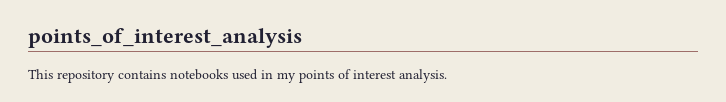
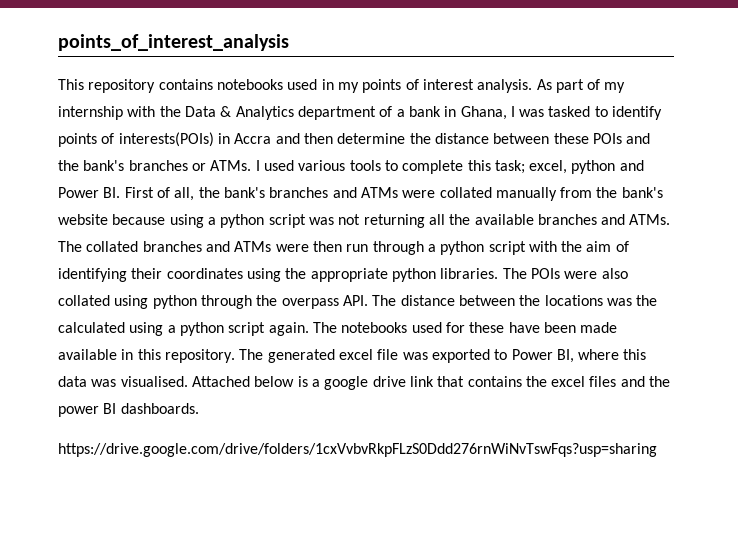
+ As part of my internship with the Data & Analytics department of a bank in Ghana, I was tasked to identify points of interests(POIs) in Accra and then determine the distance between these POIs and the bank's branches or ATMs. I used various tools to complete this task; excel, python and Power BI. First of all, the bank's branches and ATMs were collated manually from the bank's website because using a python script was not returning all the available branches and ATMs. The collated branches and ATMs were then run through a python script with the aim of identifying their coordinates using the appropriate python libraries. The POIs were also collated using python through the overpass API. The distance between the locations was the calculated using a python script again. The notebooks used for these have been made available in this repository. The generated excel file was exported to Power BI, where this data was visualised. Attached below is a google drive link that contains the excel files and the power BI dashboards.
+ https://drive.google.com/drive/folders/1cxVvbvRkpFLzS0Ddd276rnWiNvTswFqs?usp=sharing

